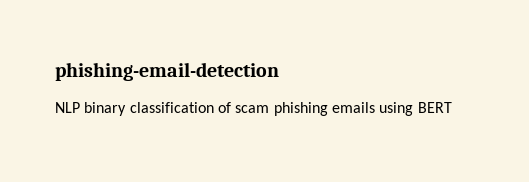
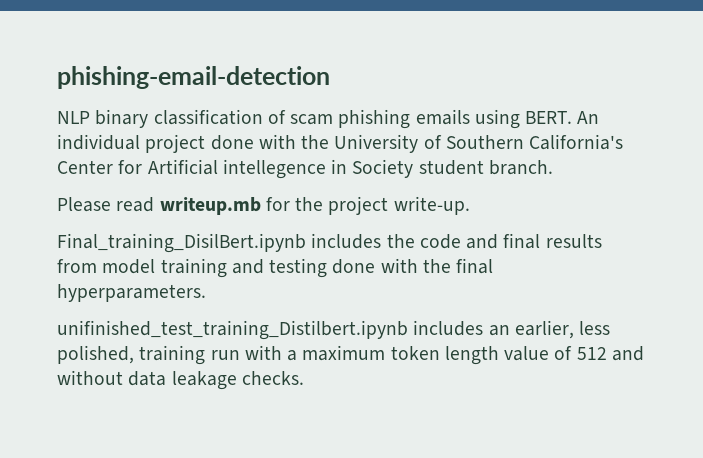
- NLP binary classification of scam phishing emails using BERT
+ NLP binary classification of scam phishing emails using BERT. An individual project done with the University of Southern California's Center for Artificial intellegence in Society student branch.
+ Please read writeup.mb for the project write-up.
+ Final_training_DisilBert.ipynb includes the code and final results from model training and testing done with the final hyperparameters.
+ unifinished_test_training_Distilbert.ipynb includes an earlier, less polished, training run with a maximum token length value of 512 and without data leakage checks.

